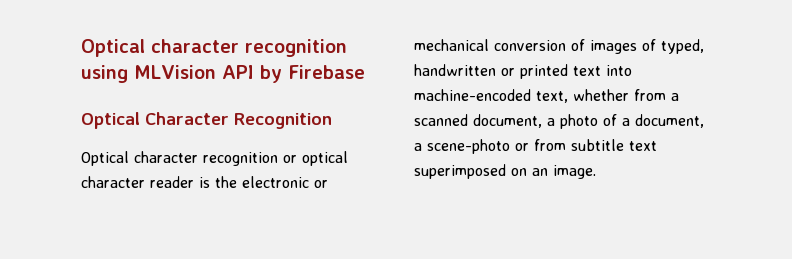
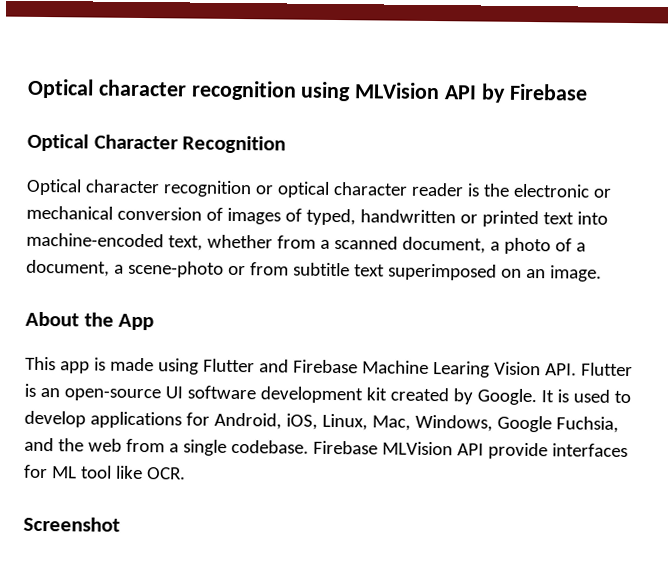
+ About the App
+ This app is made using Flutter and Firebase Machine Learing Vision API. Flutter is an open-source UI software development kit created by Google. It is used to develop applications for Android, iOS, Linux, Mac, Windows, Google Fuchsia, and the web from a single codebase. Firebase MLVision API provide interfaces for ML tool like OCR.
+ Screenshot

